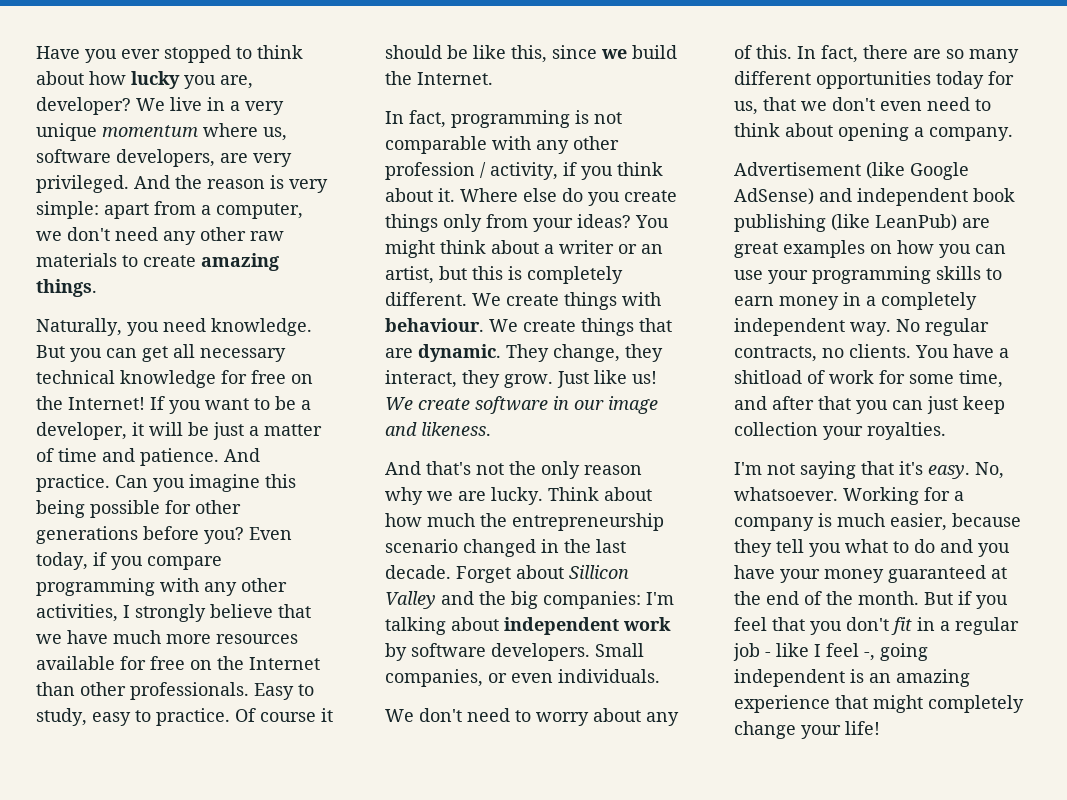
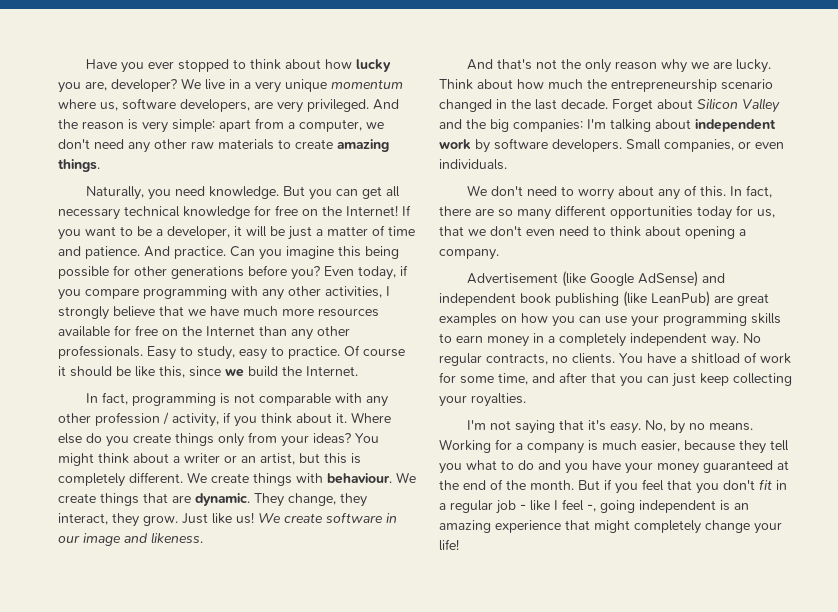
- Even today, if you compare programming with any other activities, I strongly believe that we have much more resources available for free on the Internet than other professionals.
+ Even today, if you compare programming with any other activities, I strongly believe that we have much more resources available for free on the Internet than any other professionals.
- Forget about Sillicon Valley and the big companies: I'm talking about independent work by software developers.
+ Forget about Silicon Valley and the big companies: I'm talking about independent work by software developers.
- You have a shitload of work for some time, and after that you can just keep collection your royalties.
+ You have a shitload of work for some time, and after that you can just keep collecting your royalties.
- No, whatsoever.
+ No, by no means.

